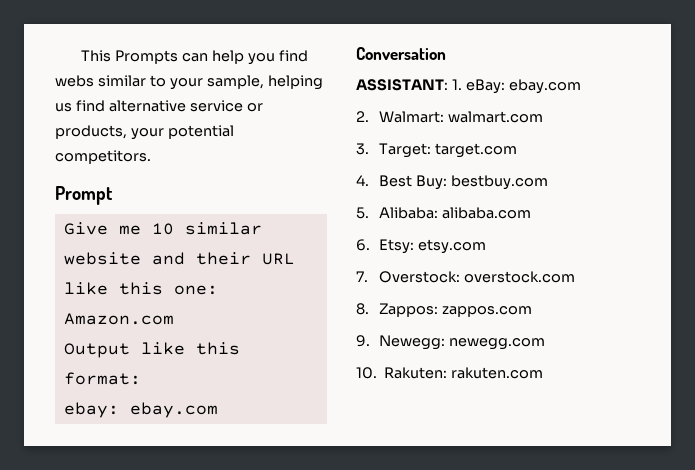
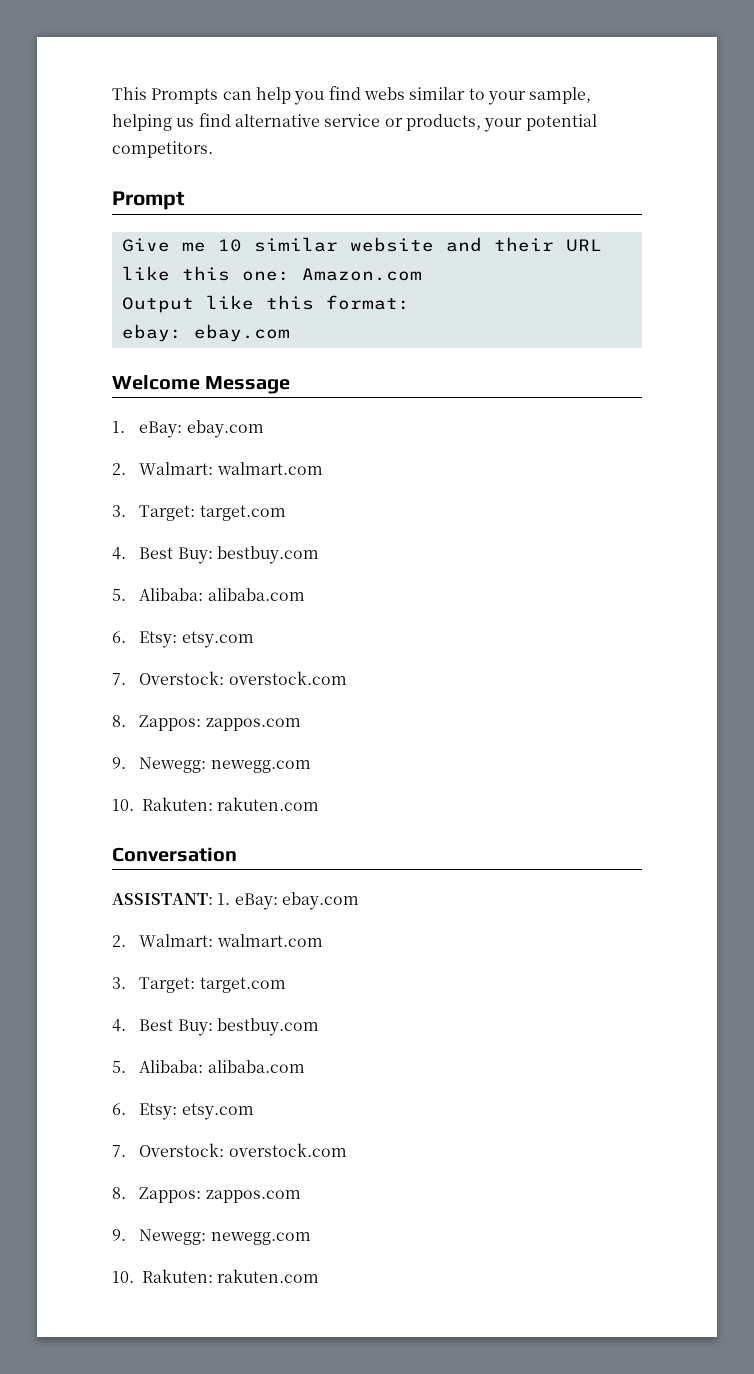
+ Welcome Message
+ 1. eBay: ebay.com
+ 2. Walmart: walmart.com
+ 3. Target: target.com
+ 4. Best Buy: bestbuy.com
+ 5. Alibaba: alibaba.com
+ 6. Etsy: etsy.com
+ 7. Overstock: overstock.com
+ 8. Zappos: zappos.com
+ 9. Newegg: newegg.com
+ 10. Rakuten: rakuten.com

